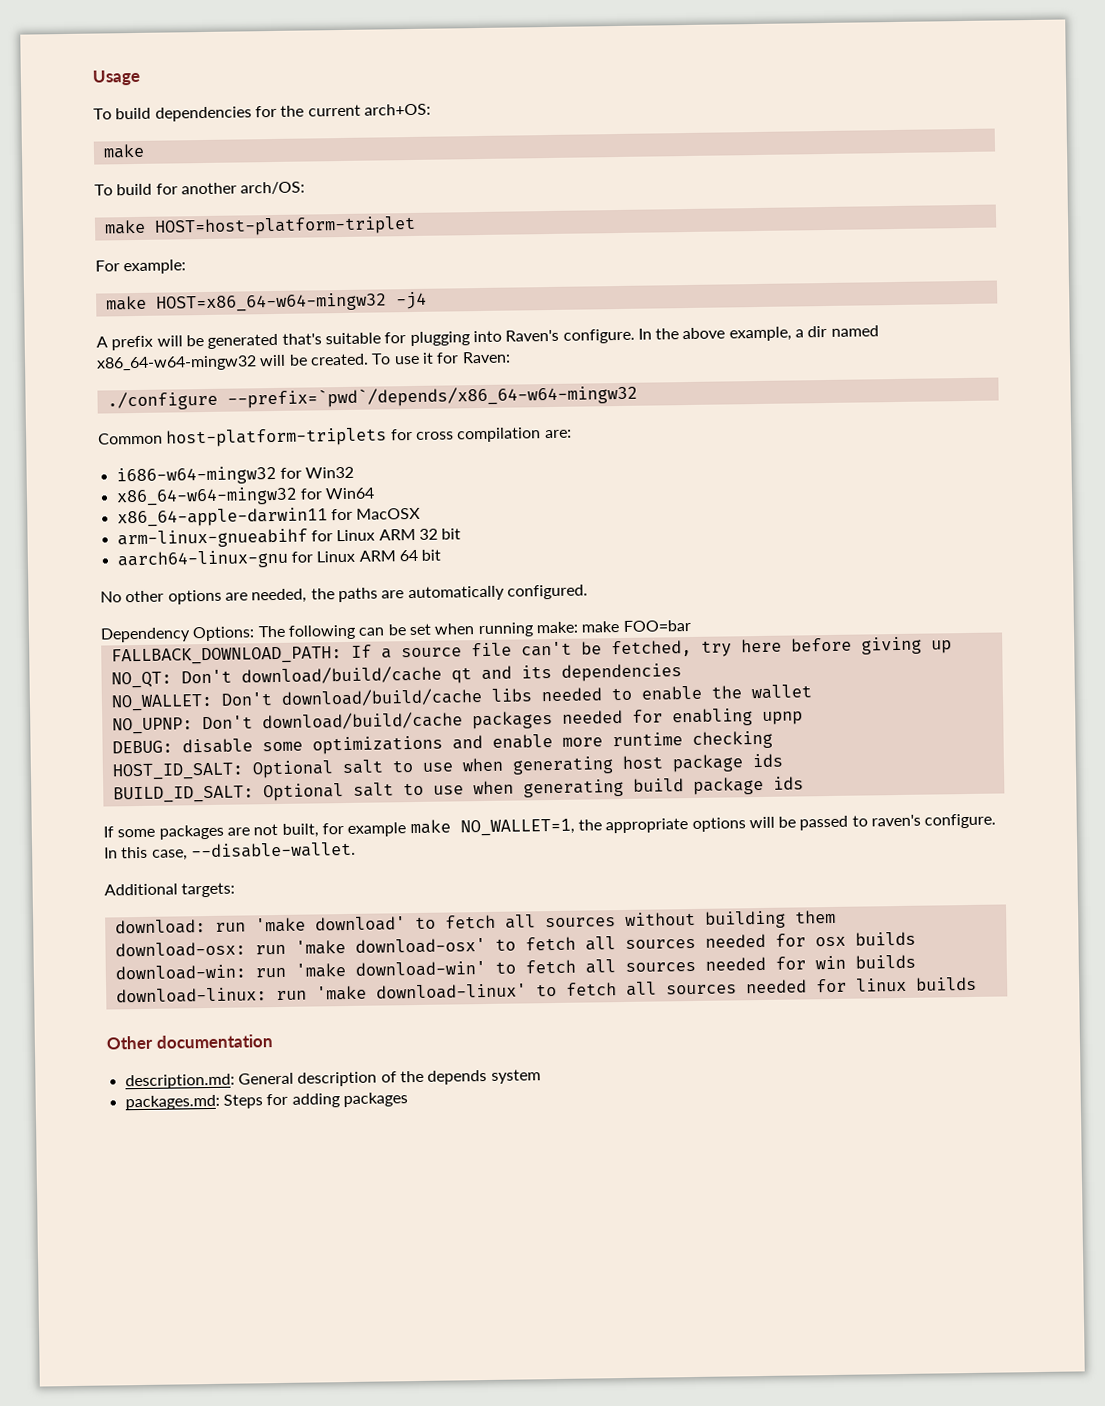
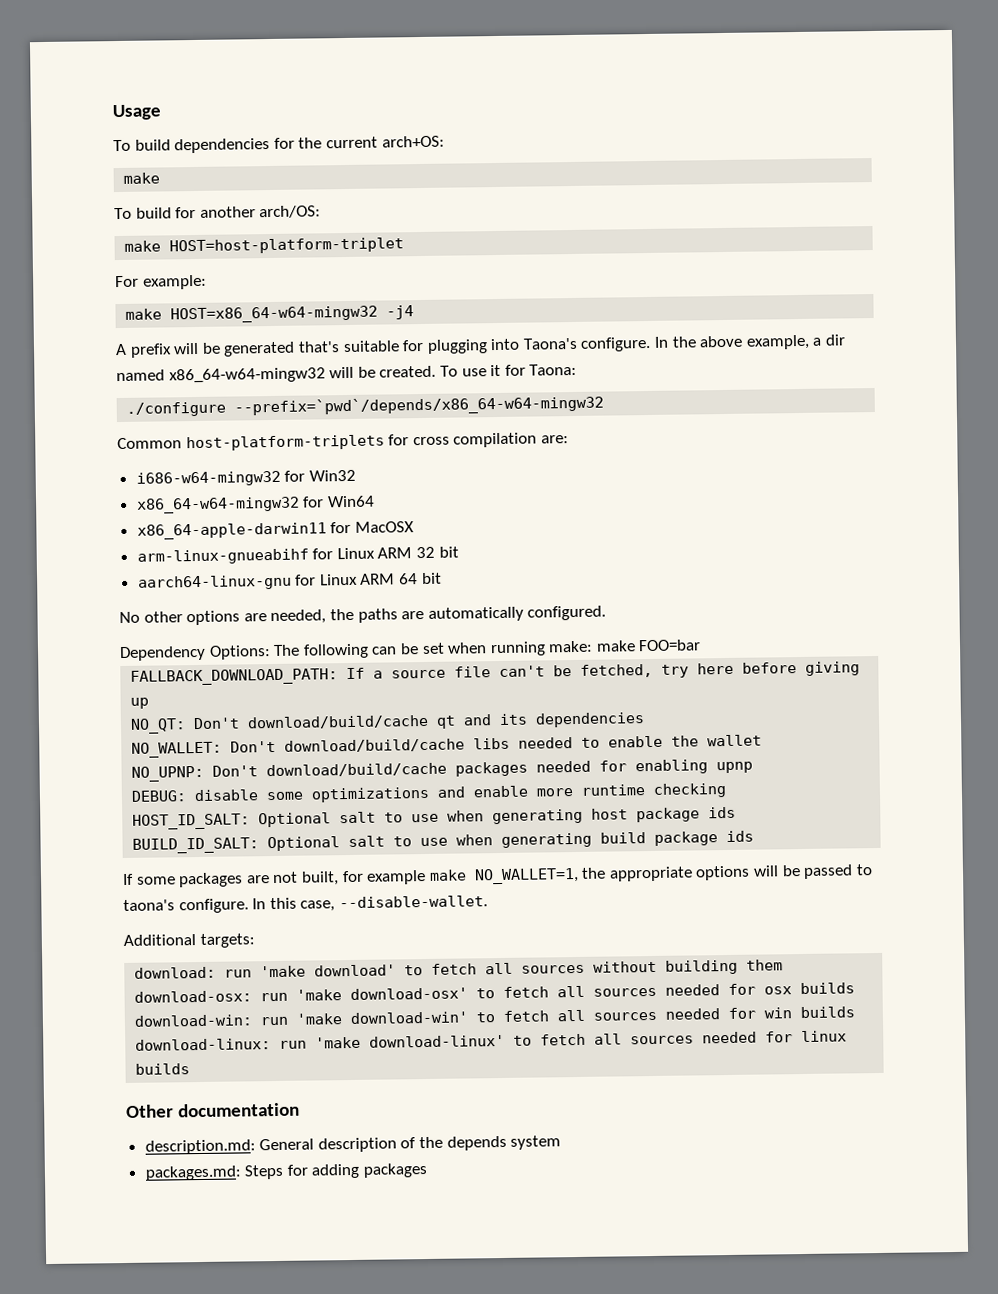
- A prefix will be generated that's suitable for plugging into Raven's configure.
+ A prefix will be generated that's suitable for plugging into Taona's configure.
- To use it for Raven:
+ To use it for Taona:
- If some packages are not built, for example make NO_WALLET=1, the appropriate options will be passed to raven's configure.
+ If some packages are not built, for example make NO_WALLET=1, the appropriate options will be passed to taona's configure.

